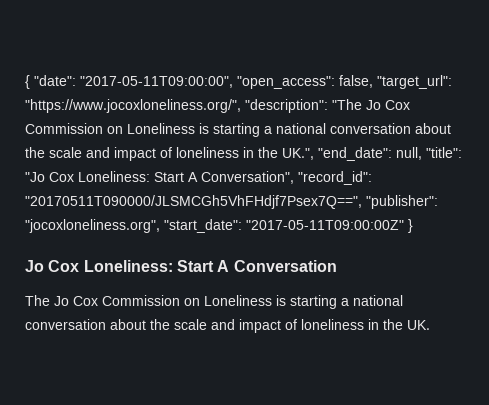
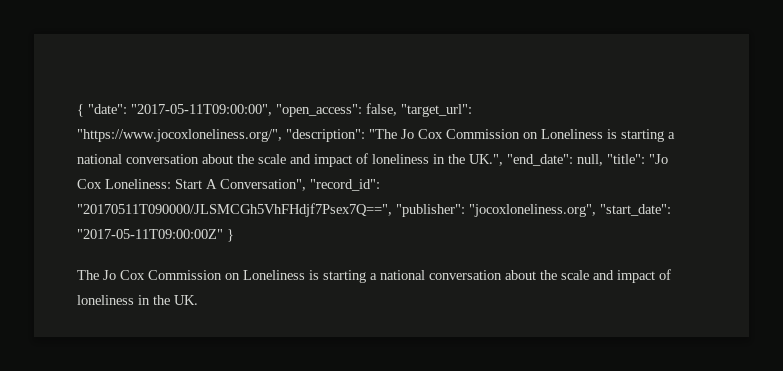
- Jo Cox Loneliness: Start A Conversation

